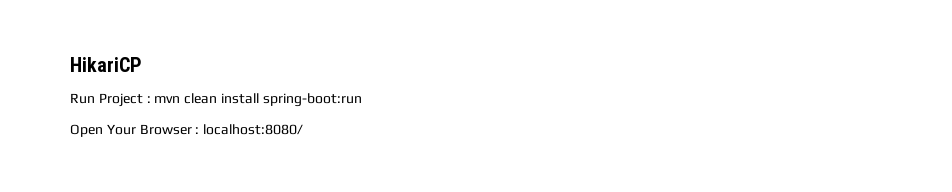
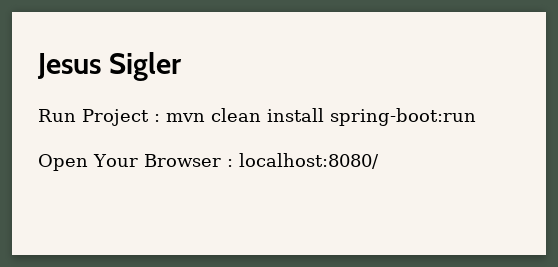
- HikariCP
+ Jesus Sigler

